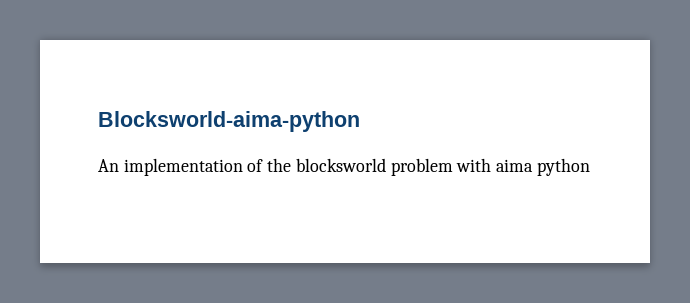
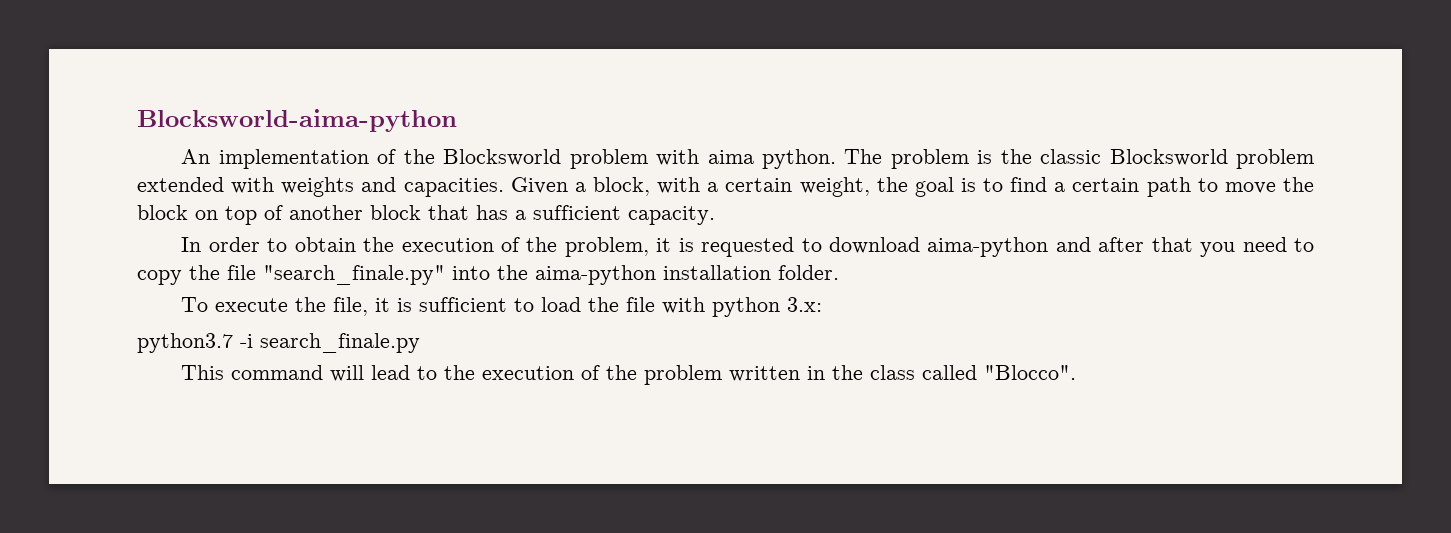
- An implementation of the blocksworld problem with aima python
+ An implementation of the Blocksworld problem with aima python. The problem is the classic Blocksworld problem extended with weights and capacities. Given a block, with a certain weight, the goal is to find a certain path to move the block on top of another block that has a sufficient capacity.
+ In order to obtain the execution of the problem, it is requested to download aima-python and after that you need to copy the file "search_finale.py" into the aima-python installation folder.
+ To execute the file, it is sufficient to load the file with python 3.x:
+ python3.7 -i search_finale.py
+ This command will lead to the execution of the problem written in the class called "Blocco".

